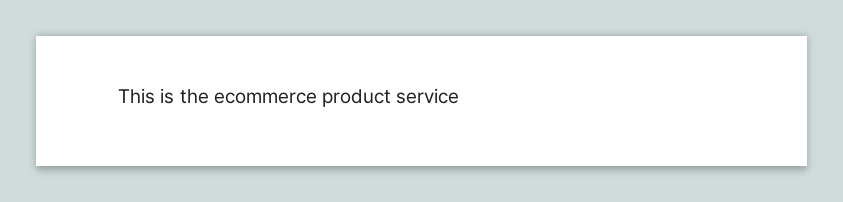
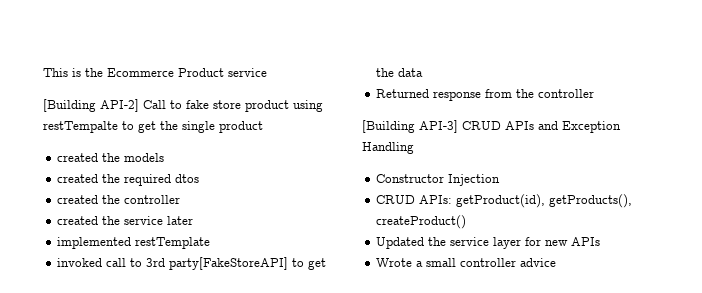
- This is the ecommerce product service
+ This is the Ecommerce Product service
+ [Building API-2] Call to fake store product using restTempalte to get the single product
+ created the models
+ created the required dtos
+ created the controller
+ created the service later
+ implemented restTemplate
+ invoked call to 3rd party[FakeStoreAPI] to get the data
+ Returned response from the controller
+ [Building API-3] CRUD APIs and Exception Handling
+ Constructor Injection
+ CRUD APIs: getProduct(id), getProducts(), createProduct()
+ Updated the service layer for new APIs
+ Wrote a small controller advice

